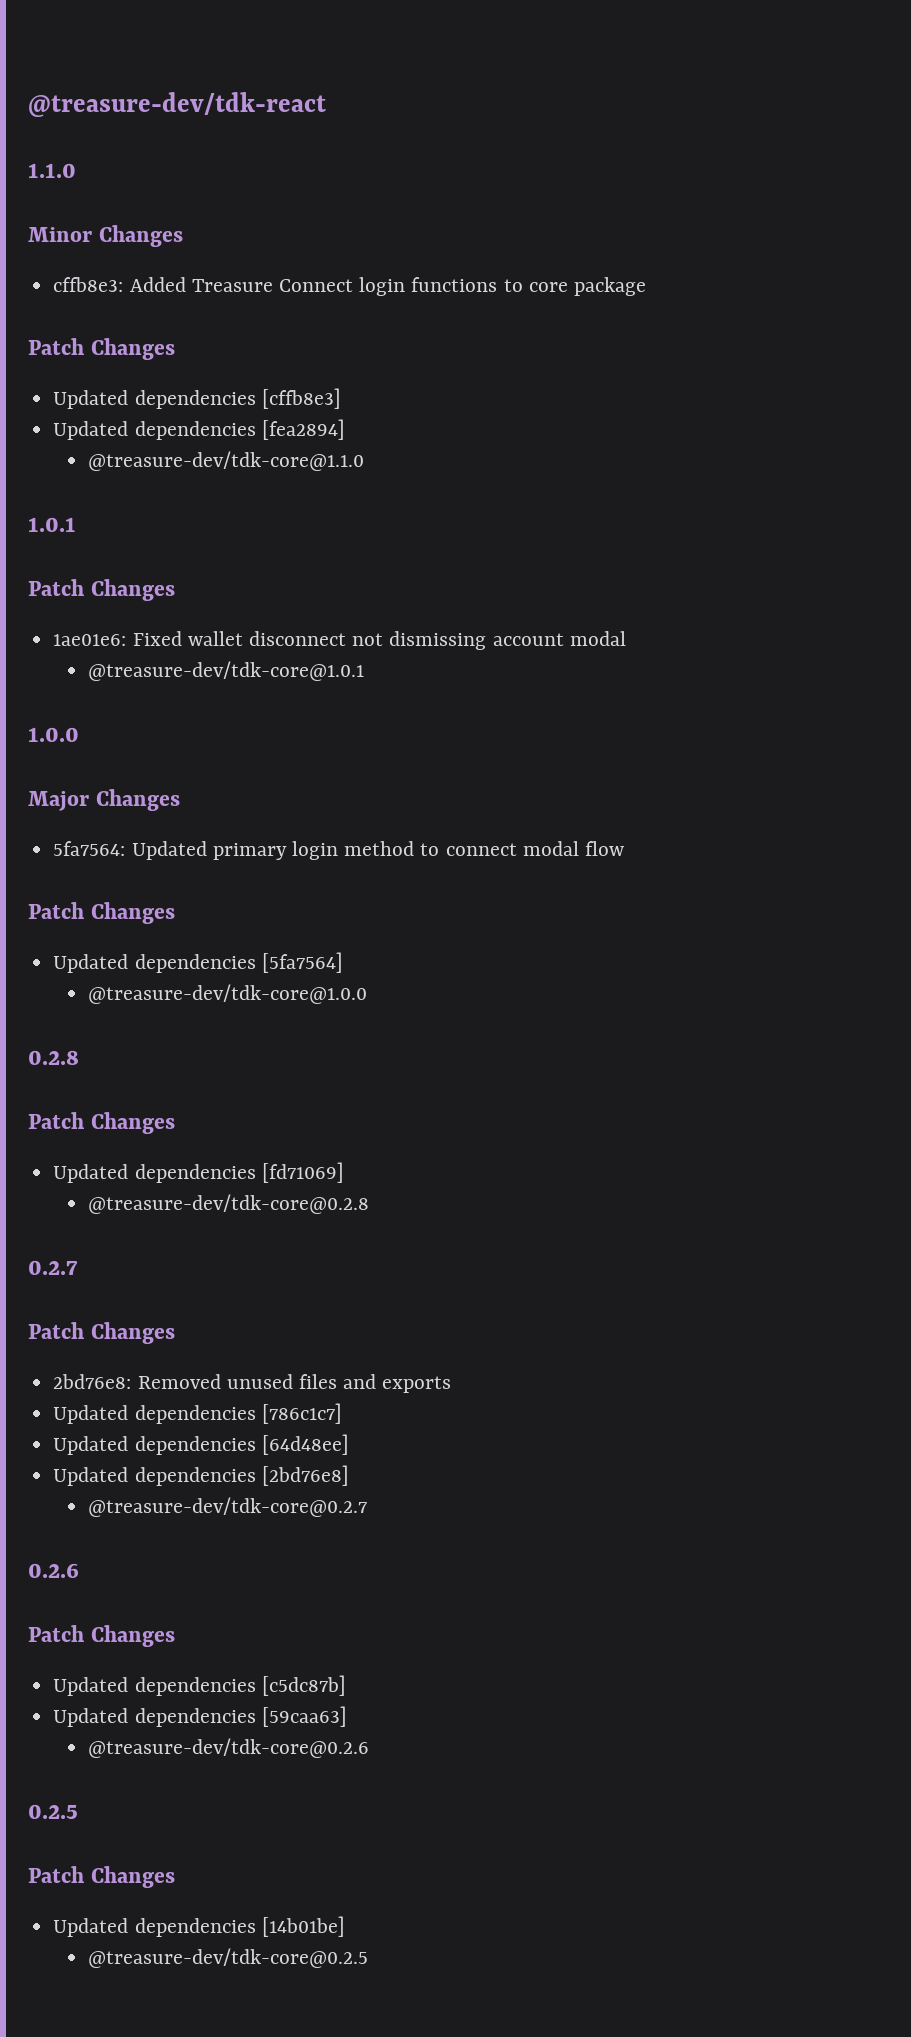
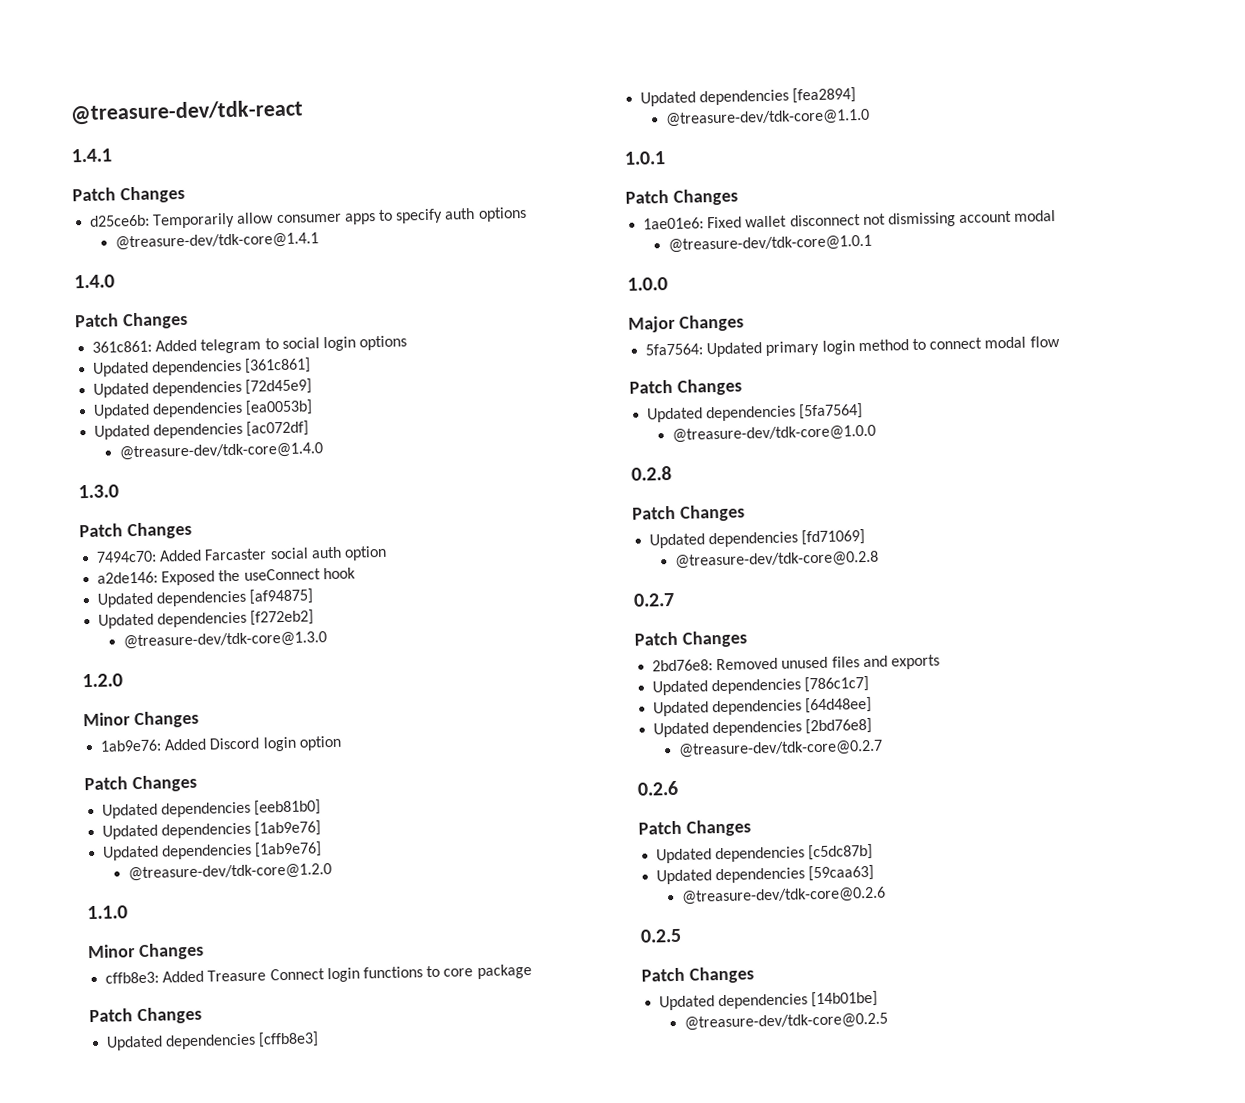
+ 1.4.1
+ Patch Changes
+ d25ce6b: Temporarily allow consumer apps to specify auth options
+ @treasure-dev/tdk-core@1.4.1
+ 1.4.0
+ Patch Changes
+ 361c861: Added telegram to social login options
+ Updated dependencies [361c861]
+ Updated dependencies [72d45e9]
+ Updated dependencies [ea0053b]
+ Updated dependencies [ac072df]
+ @treasure-dev/tdk-core@1.4.0
+ 1.3.0
+ Patch Changes
+ 7494c70: Added Farcaster social auth option
+ a2de146: Exposed the useConnect hook
+ Updated dependencies [af94875]
+ Updated dependencies [f272eb2]
+ @treasure-dev/tdk-core@1.3.0
+ 1.2.0
+ Minor Changes
+ 1ab9e76: Added Discord login option
+ Patch Changes
+ Updated dependencies [eeb81b0]
+ Updated dependencies [1ab9e76]
+ Updated dependencies [1ab9e76]
+ @treasure-dev/tdk-core@1.2.0

